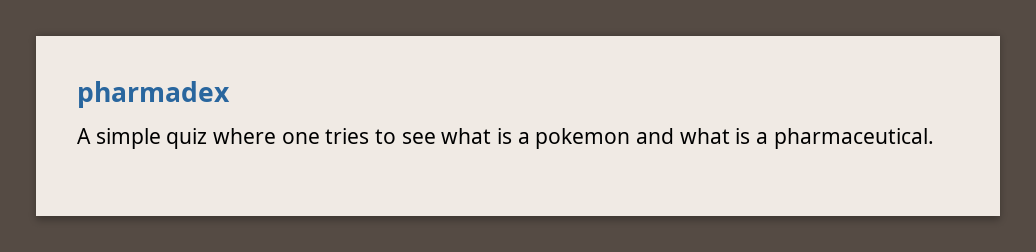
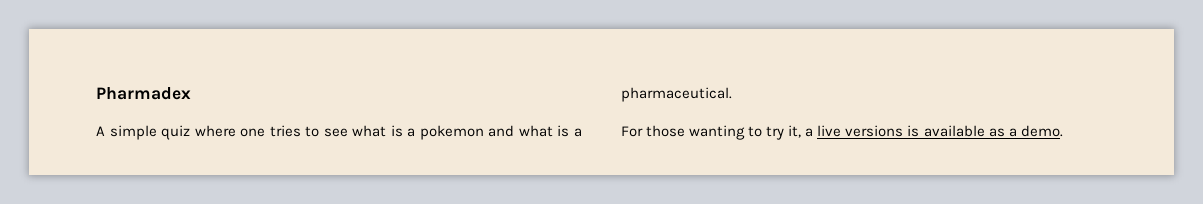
- pharmadex
+ Pharmadex
+ For those wanting to try it, a live versions is available as a demo.

